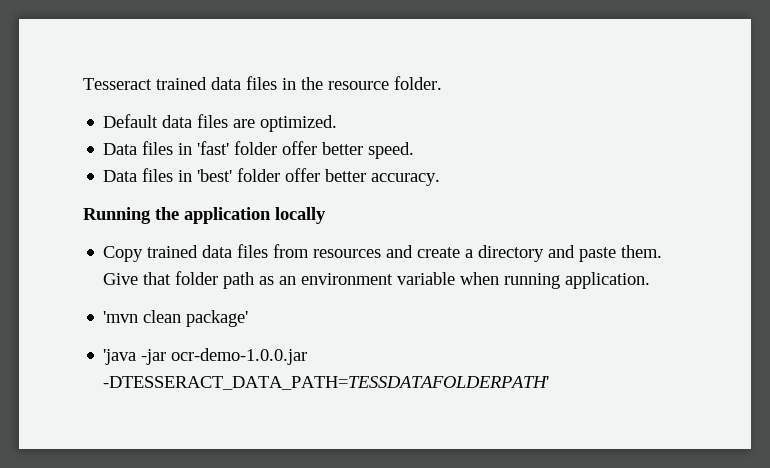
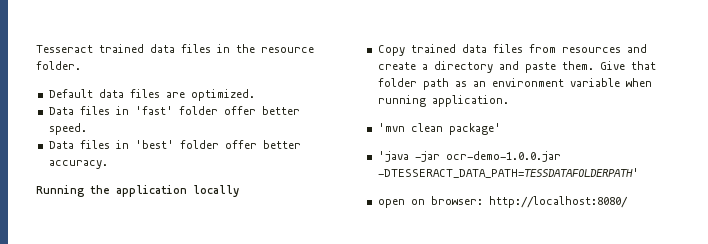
+ open on browser: http://localhost:8080/

